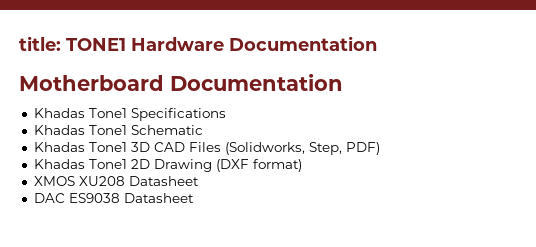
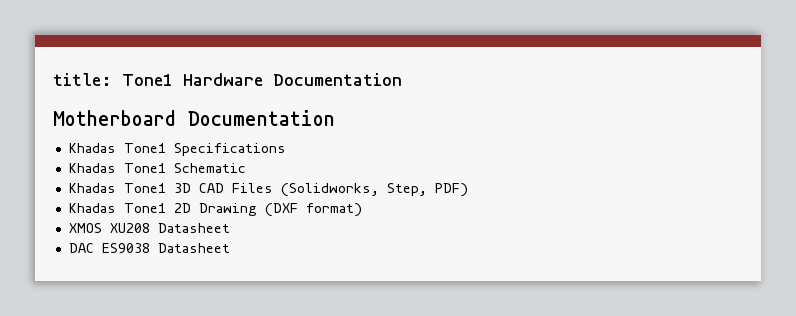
- title: TONE1 Hardware Documentation
+ title: Tone1 Hardware Documentation

